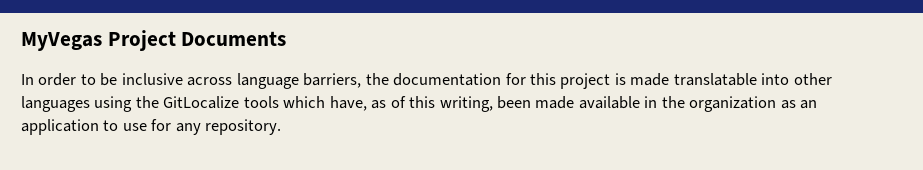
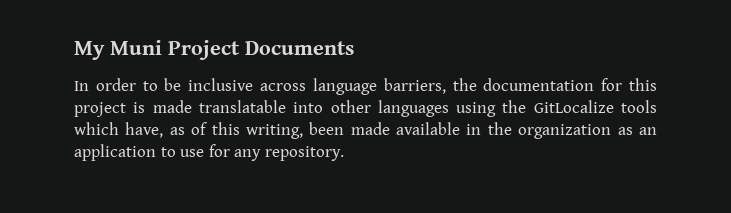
- MyVegas Project Documents
+ My Muni Project Documents

